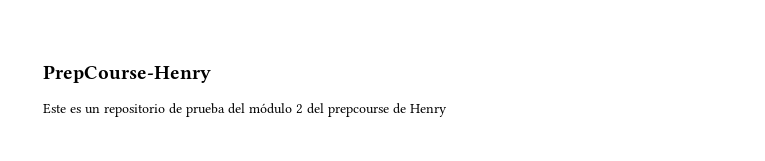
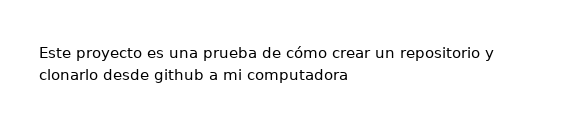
- PrepCourse-Henry
- Este es un repositorio de prueba del módulo 2 del prepcourse de Henry
+ Este proyecto es una prueba de cómo crear un repositorio y clonarlo desde github a mi computadora

